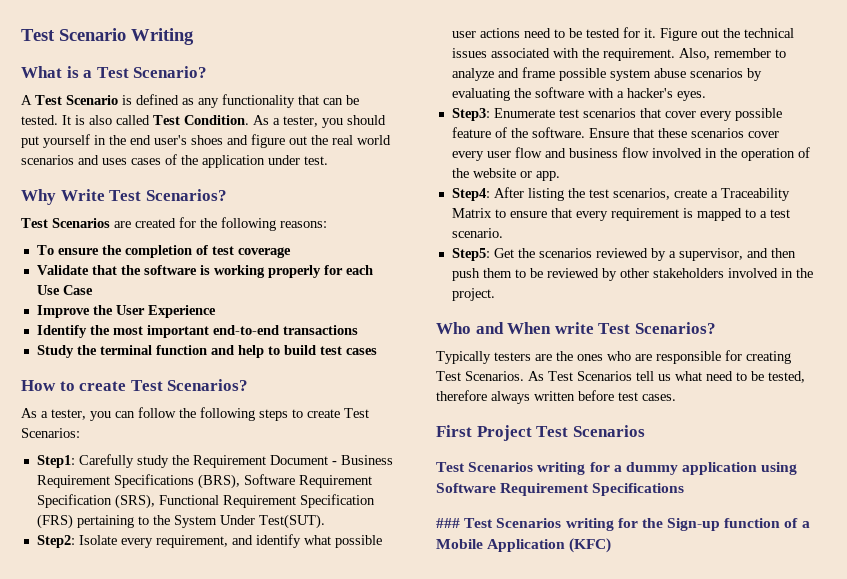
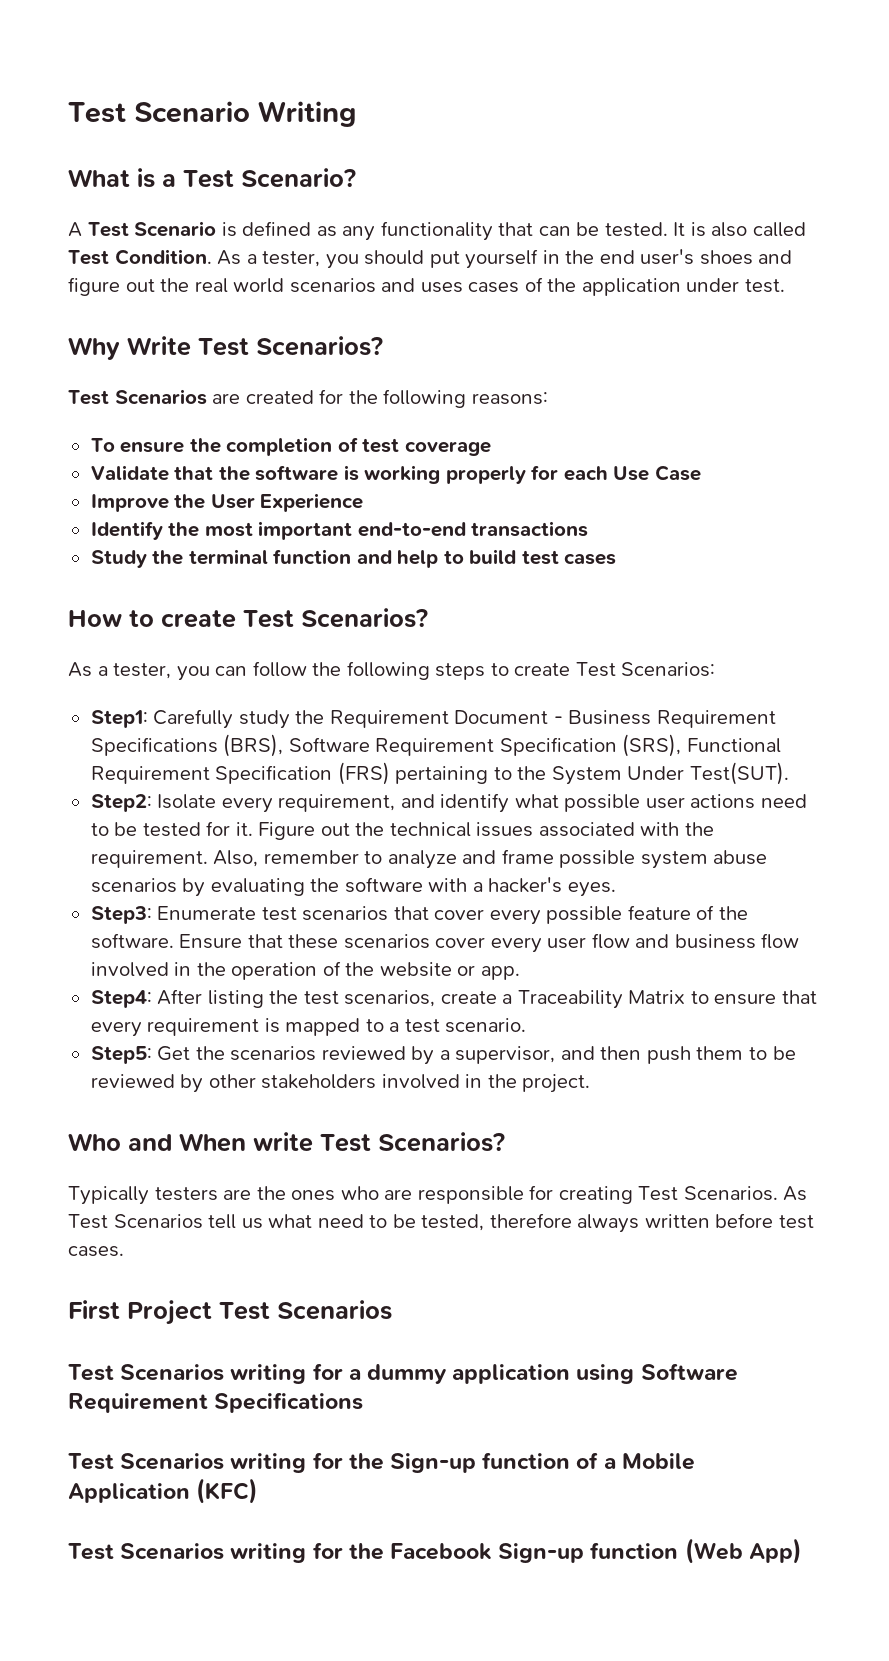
- ### Test Scenarios writing for the Sign-up function of a Mobile Application (KFC)
+ Test Scenarios writing for the Sign-up function of a Mobile Application (KFC)
+ Test Scenarios writing for the Facebook Sign-up function (Web App)

